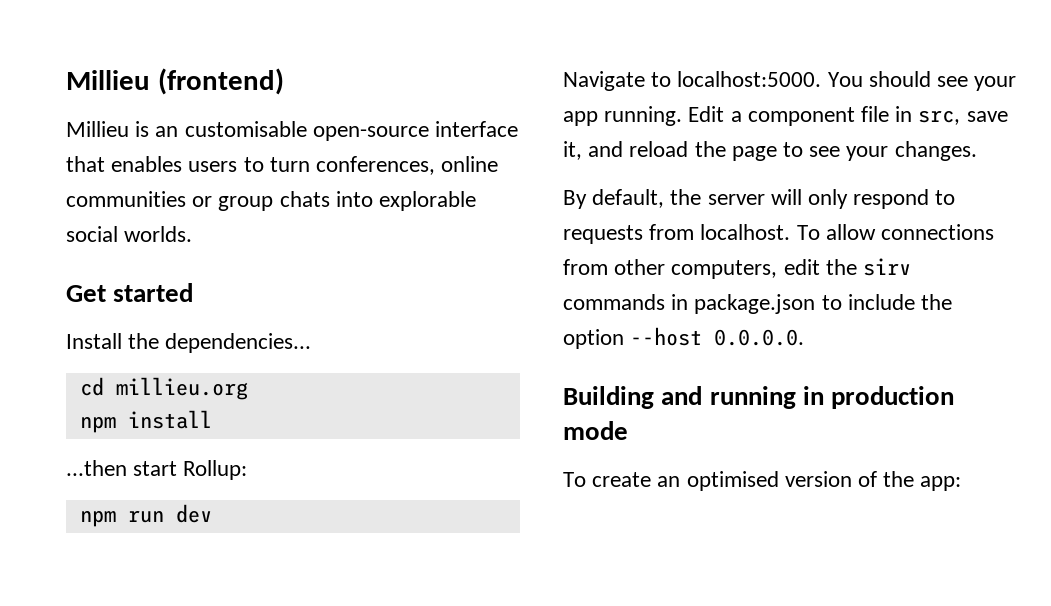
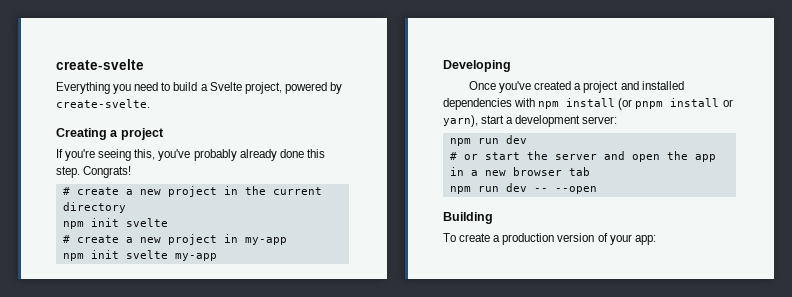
- Millieu (frontend)
- Millieu is an customisable open-source interface that enables users to turn conferences, online communities or group chats into explorable social worlds.
- Get started
- Install the dependencies...
- cd millieu.org
- npm install
- ...then start Rollup:
+ create-svelte
+ Everything you need to build a Svelte project, powered by create-svelte.
+ Creating a project
+ If you're seeing this, you've probably already done this step. Congrats!
+ # create a new project in the current directory
+ npm init svelte
+ # create a new project in my-app
+ npm init svelte my-app
+ Developing
+ Once you've created a project and installed dependencies with npm install (or pnpm install or yarn), start a development server:
  npm run dev
- Navigate to localhost:5000. You should see your app running. Edit a component file in src, save it, and reload the page to see your changes.
- By default, the server will only respond to requests from localhost. To allow connections from other computers, edit the sirv commands in package.json to include the option --host 0.0.0.0.
- Building and running in production mode
+ # or start the server and open the app in a new browser tab
+ npm run dev -- --open
+ Building
- To create an optimised version of the app:
+ To create a production version of your app:

